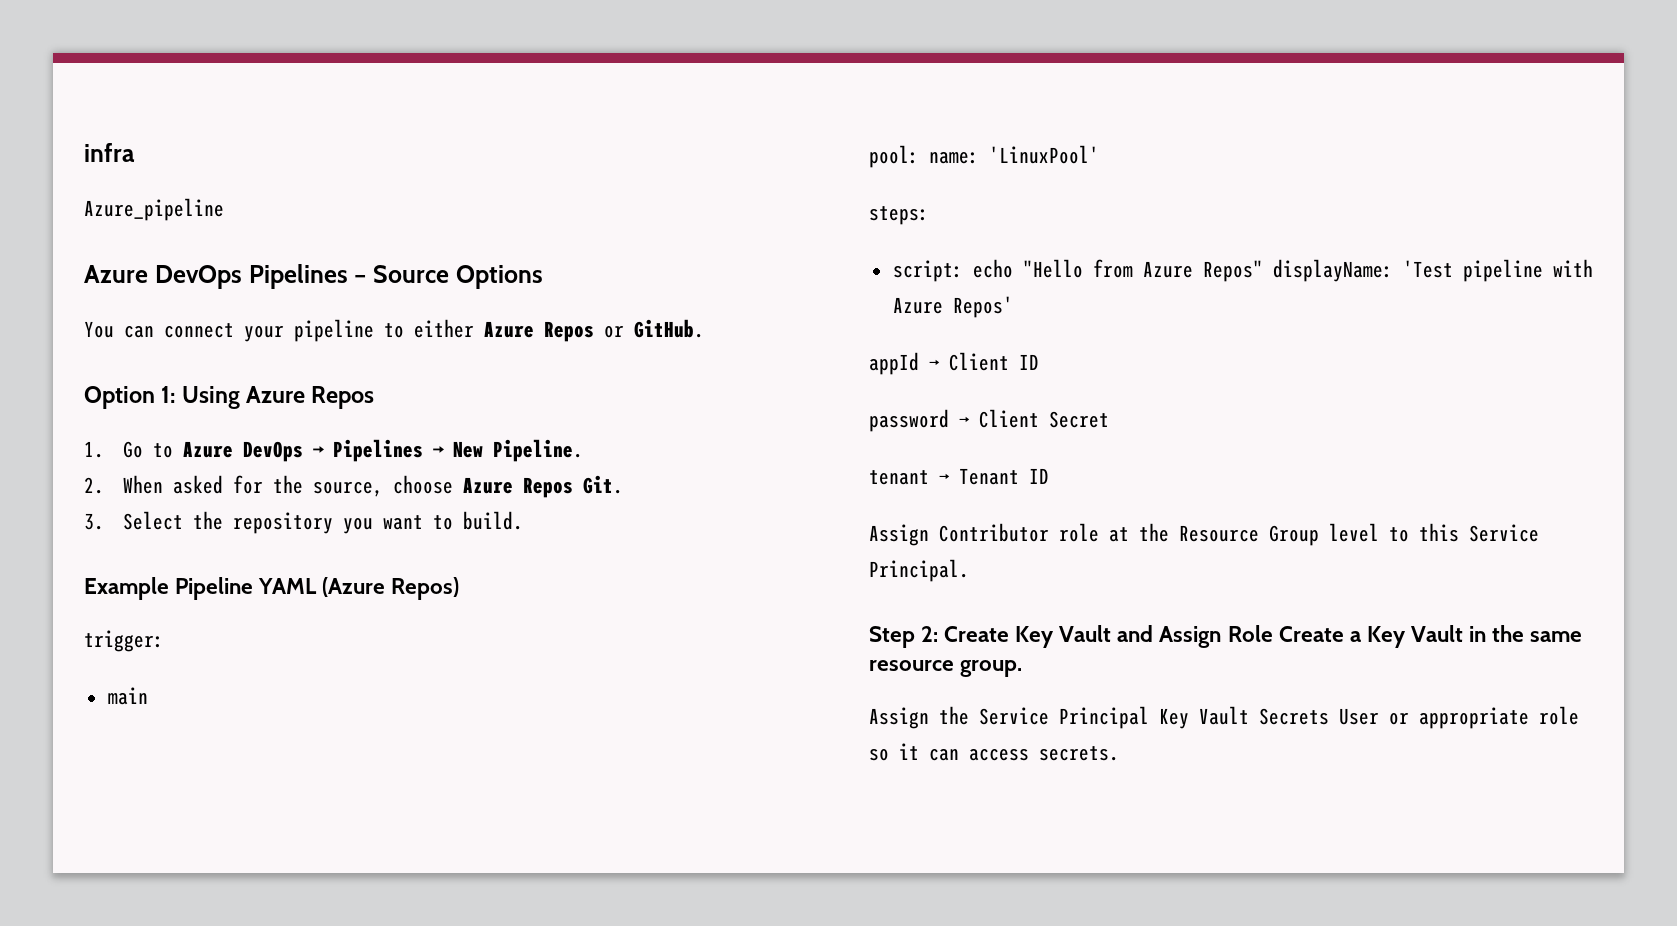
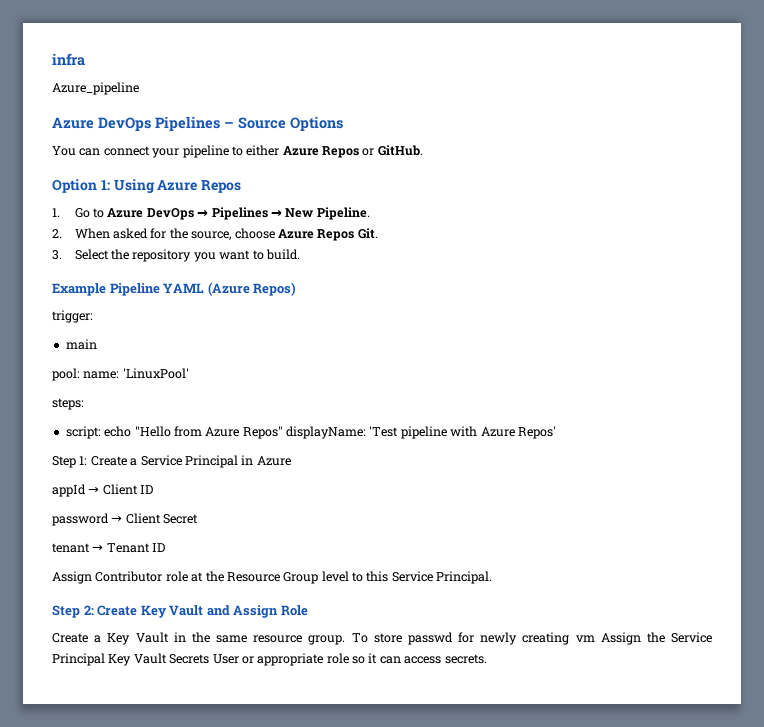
+ Step 1: Create a Service Principal in Azure
- Step 2: Create Key Vault and Assign Role Create a Key Vault in the same resource group.
- Assign the Service Principal Key Vault Secrets User or appropriate role so it can access secrets.
+ Step 2: Create Key Vault and Assign Role
+ Create a Key Vault in the same resource group. To store passwd for newly creating vm Assign the Service Principal Key Vault Secrets User or appropriate role so it can access secrets.

